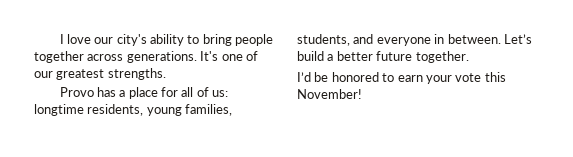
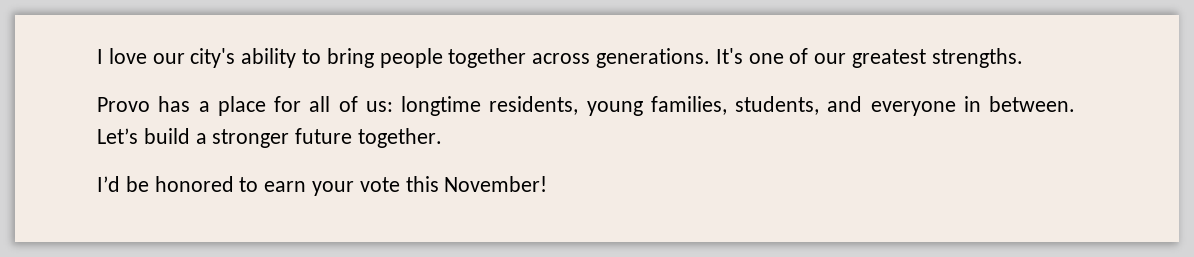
- Let’s build a better future together.
+ Let’s build a stronger future together.

